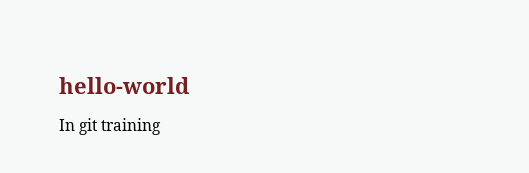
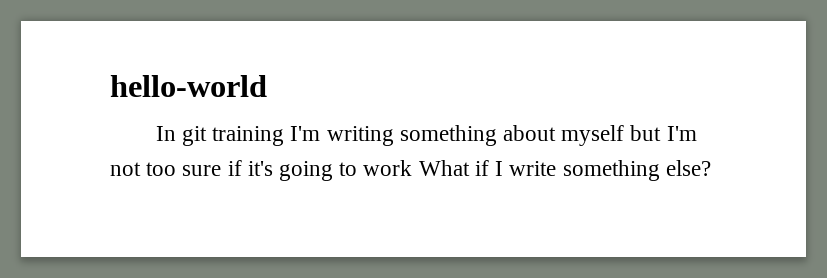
- In git training
+ In git training I'm writing something about myself but I'm not too sure if it's going to work What if I write something else?

